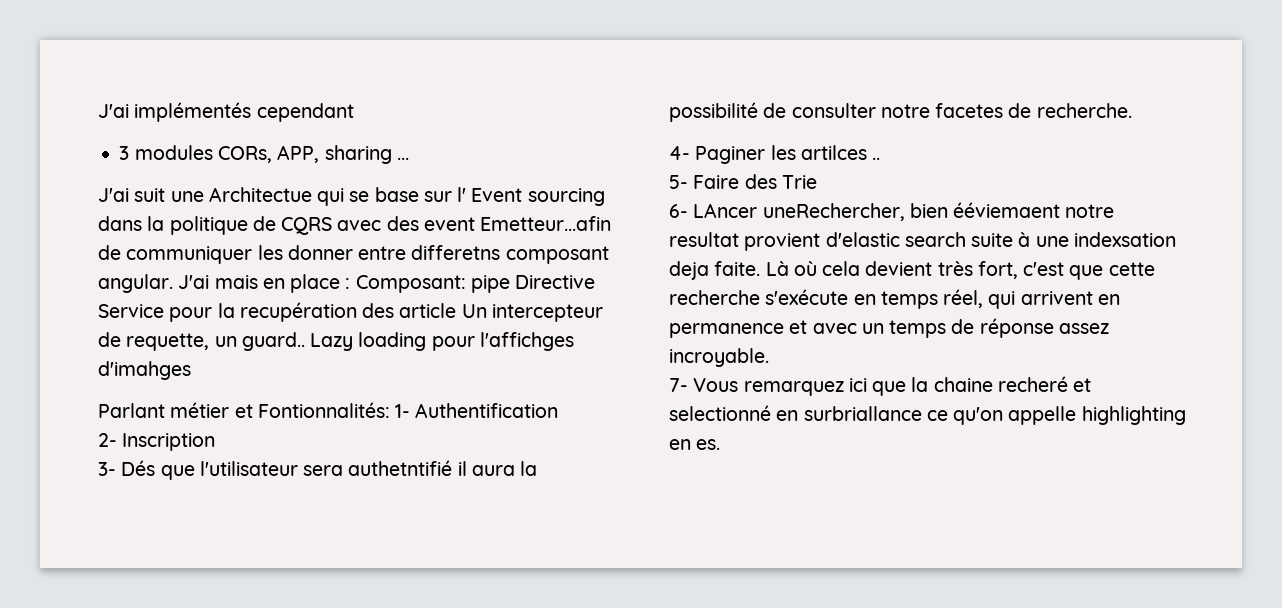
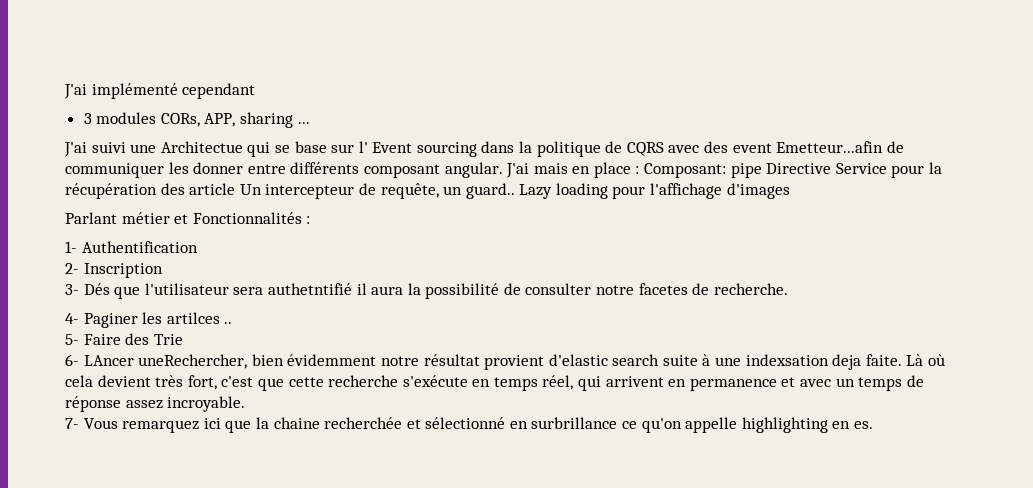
- J'ai implémentés cependant
+ J'ai implémenté cependant
- J'ai suit une Architectue qui se base sur l' Event sourcing dans la politique de CQRS avec des event Emetteur...afin de communiquer les donner entre differetns composant angular.
+ J'ai suivi une Architectue qui se base sur l' Event sourcing dans la politique de CQRS avec des event Emetteur...afin de communiquer les donner entre différents composant angular.
- J'ai mais en place : Composant: pipe Directive Service pour la recupération des article Un intercepteur de requette, un guard..
+ J'ai mais en place : Composant: pipe Directive Service pour la récupération des article Un intercepteur de requête, un guard..
- Lazy loading pour l'affichges d'imahges
+ Lazy loading pour l'affichage d'images
- Parlant métier et Fontionnalités: 1- Authentification
+ Parlant métier et Fonctionnalités :
+ 1- Authentification
- 6- LAncer uneRechercher, bien ééviemaent notre resultat provient d'elastic search suite à une indexsation deja faite.
+ 6- LAncer uneRechercher, bien évidemment notre résultat provient d'elastic search suite à une indexsation deja faite.
- 7- Vous remarquez ici que la chaine recheré et selectionné en surbriallance ce qu'on appelle highlighting en es.
+ 7- Vous remarquez ici que la chaine recherchée et sélectionné en surbrillance ce qu'on appelle highlighting en es.

